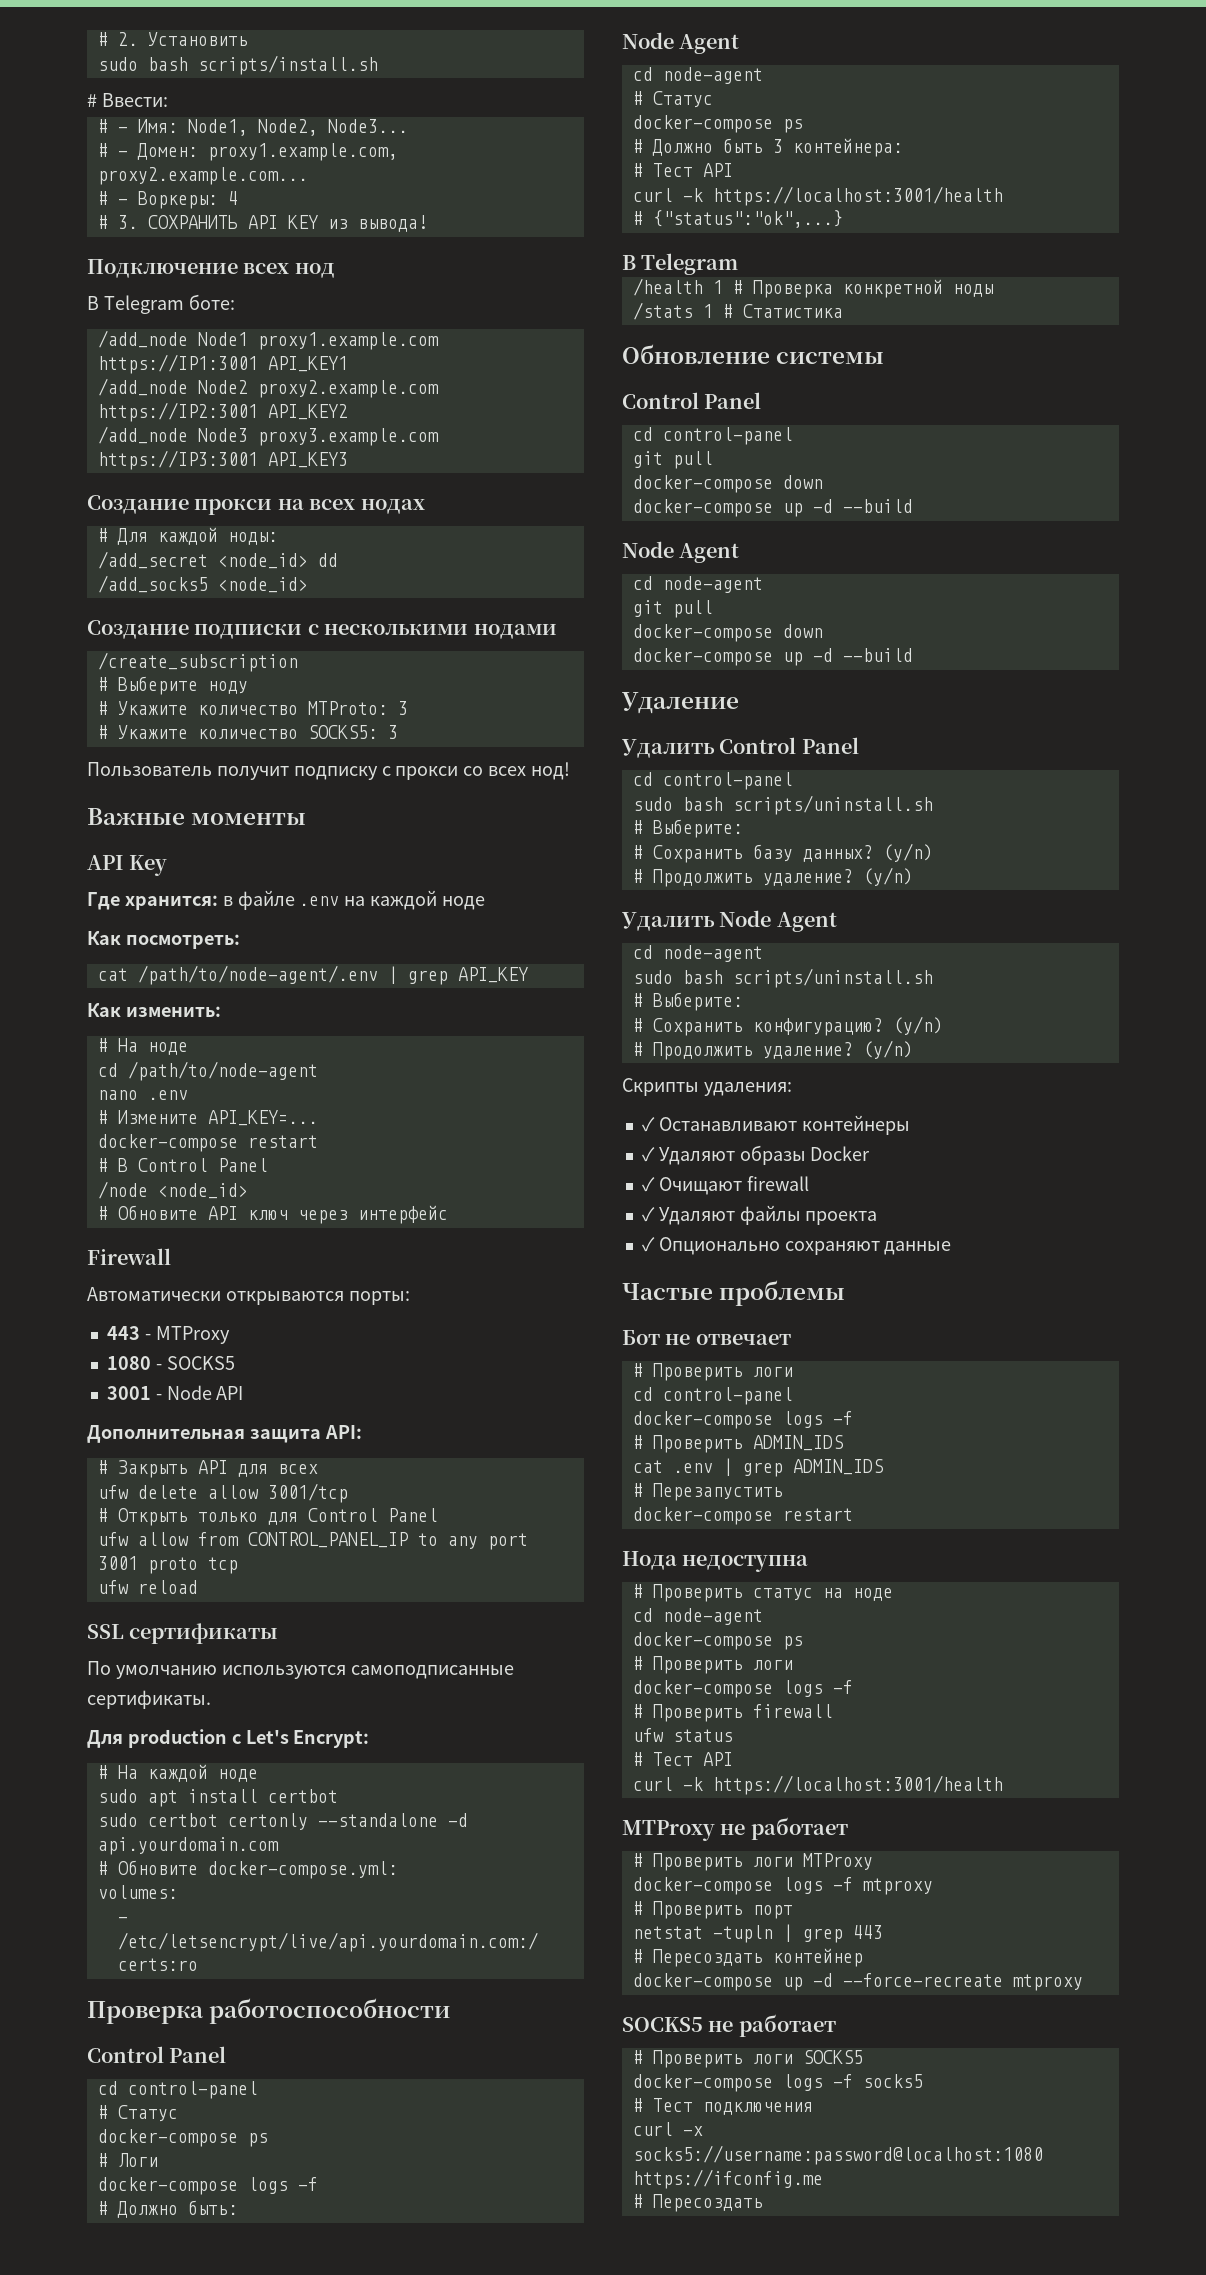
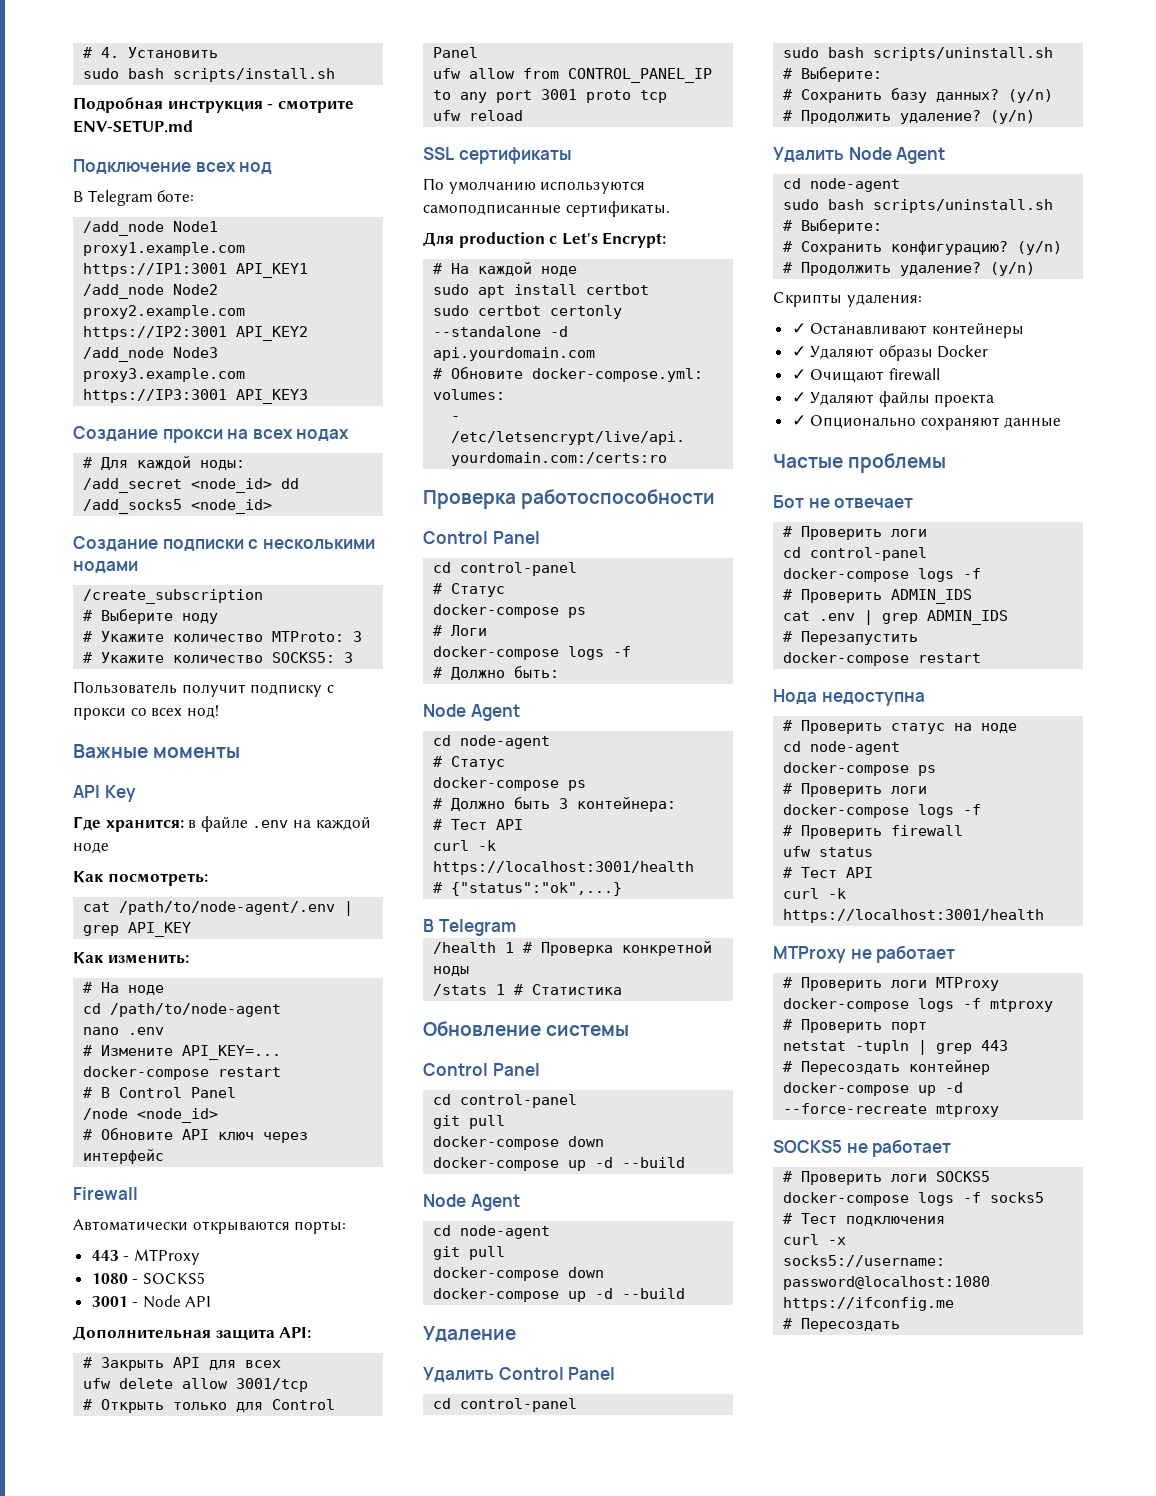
- # 2. Установить
+ # 4. Установить
- # Ввести:
- # - Имя: Node1, Node2, Node3...
- # - Домен: proxy1.example.com, proxy2.example.com...
- # - Воркеры: 4
- # 3. СОХРАНИТЬ API KEY из вывода!
+ Подробная инструкция - смотрите ENV-SETUP.md

